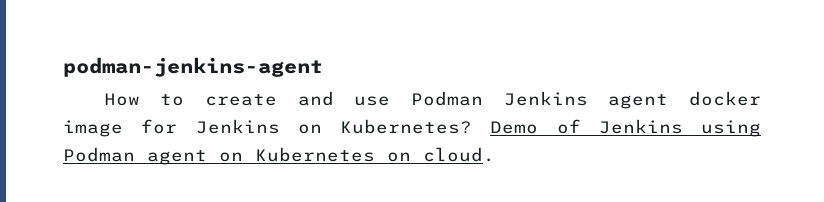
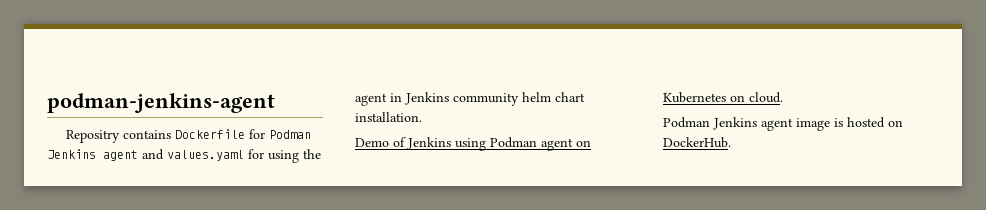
- How to create and use Podman Jenkins agent docker image for Jenkins on Kubernetes? Demo of Jenkins using Podman agent on Kubernetes on cloud.
+ Repositry contains Dockerfile for Podman Jenkins agent and values.yaml for using the agent in Jenkins community helm chart installation.
+ Demo of Jenkins using Podman agent on Kubernetes on cloud.
+ Podman Jenkins agent image is hosted on DockerHub.

